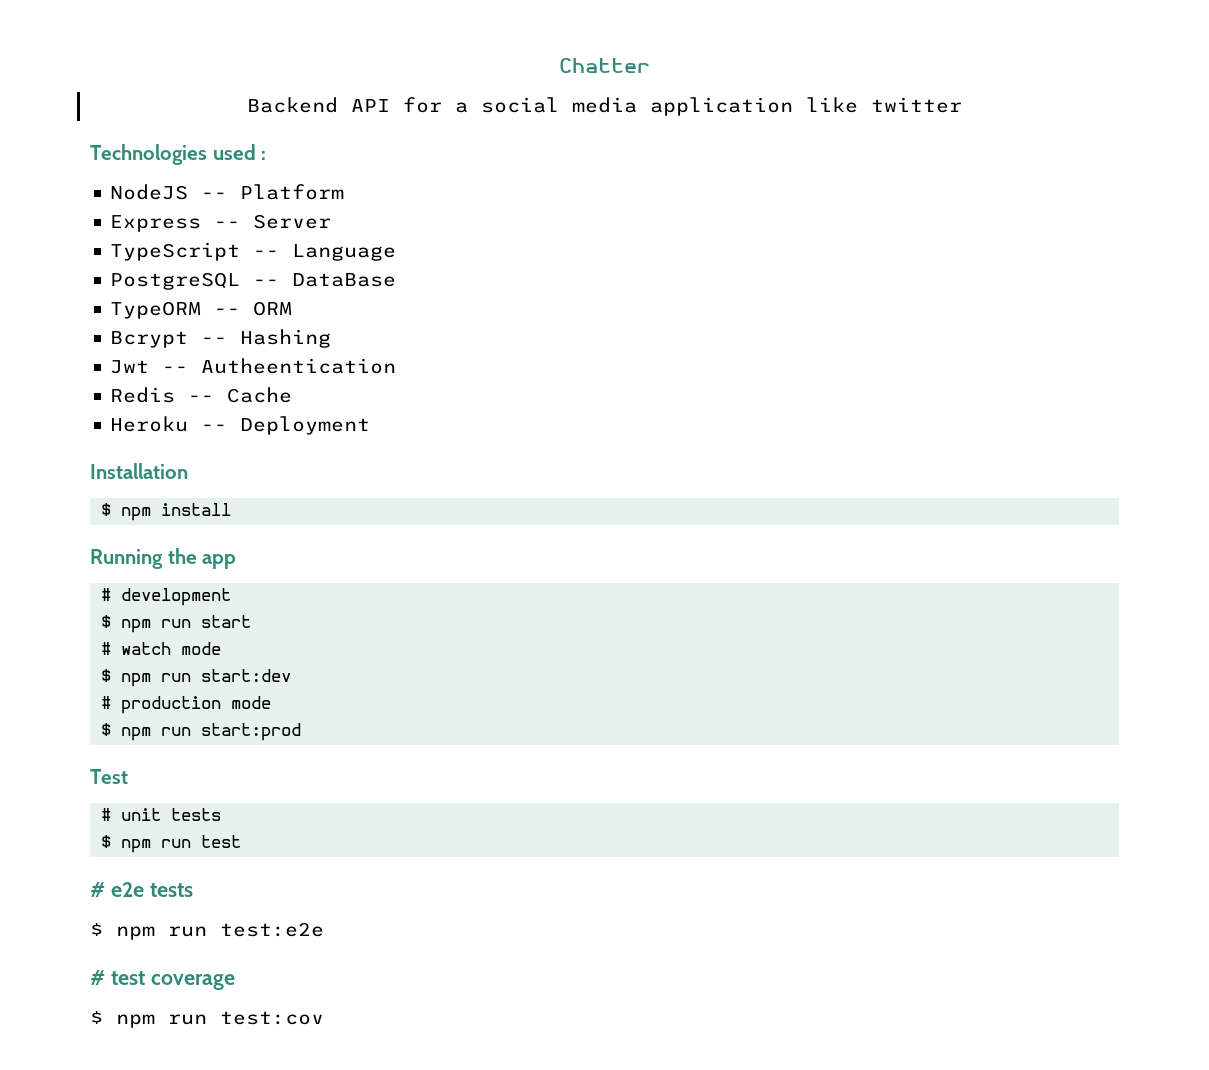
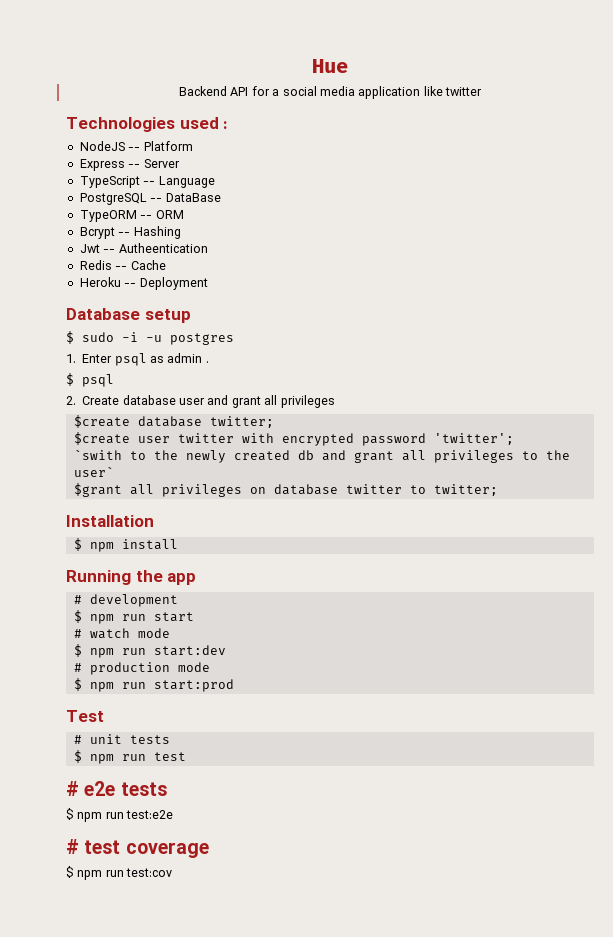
- Chatter
+ Hue
+ Database setup
+ $ sudo -i -u postgres
+ 1. Enter psql as admin .
+ $ psql
+ 2. Create database user and grant all privileges
+ $create database twitter;
+ $create user twitter with encrypted password 'twitter';
+ `swith to the newly created db and grant all privileges to the user`
+ $grant all privileges on database twitter to twitter;

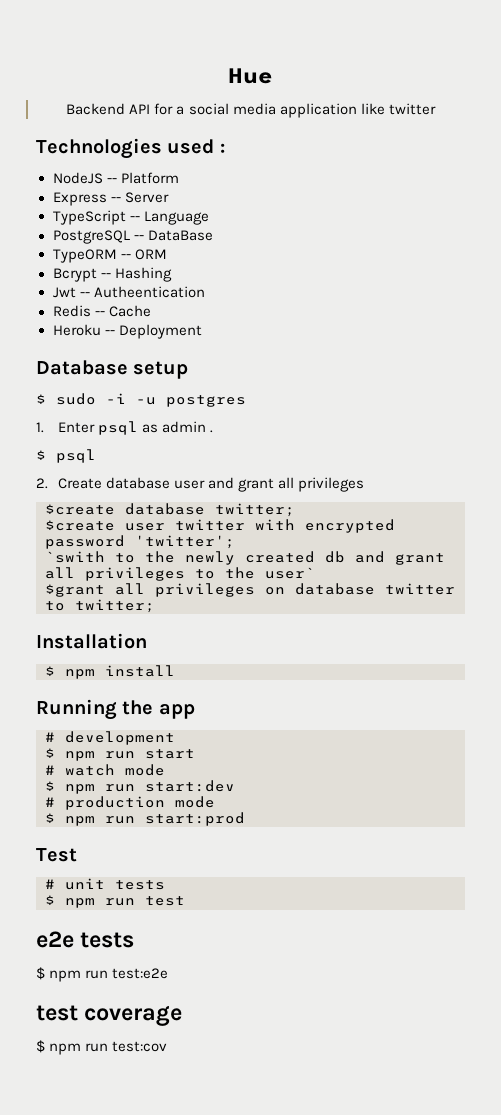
- # e2e tests
+ e2e tests
- # test coverage
+ test coverage

